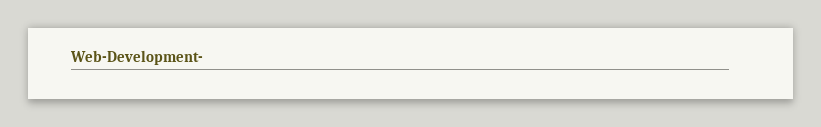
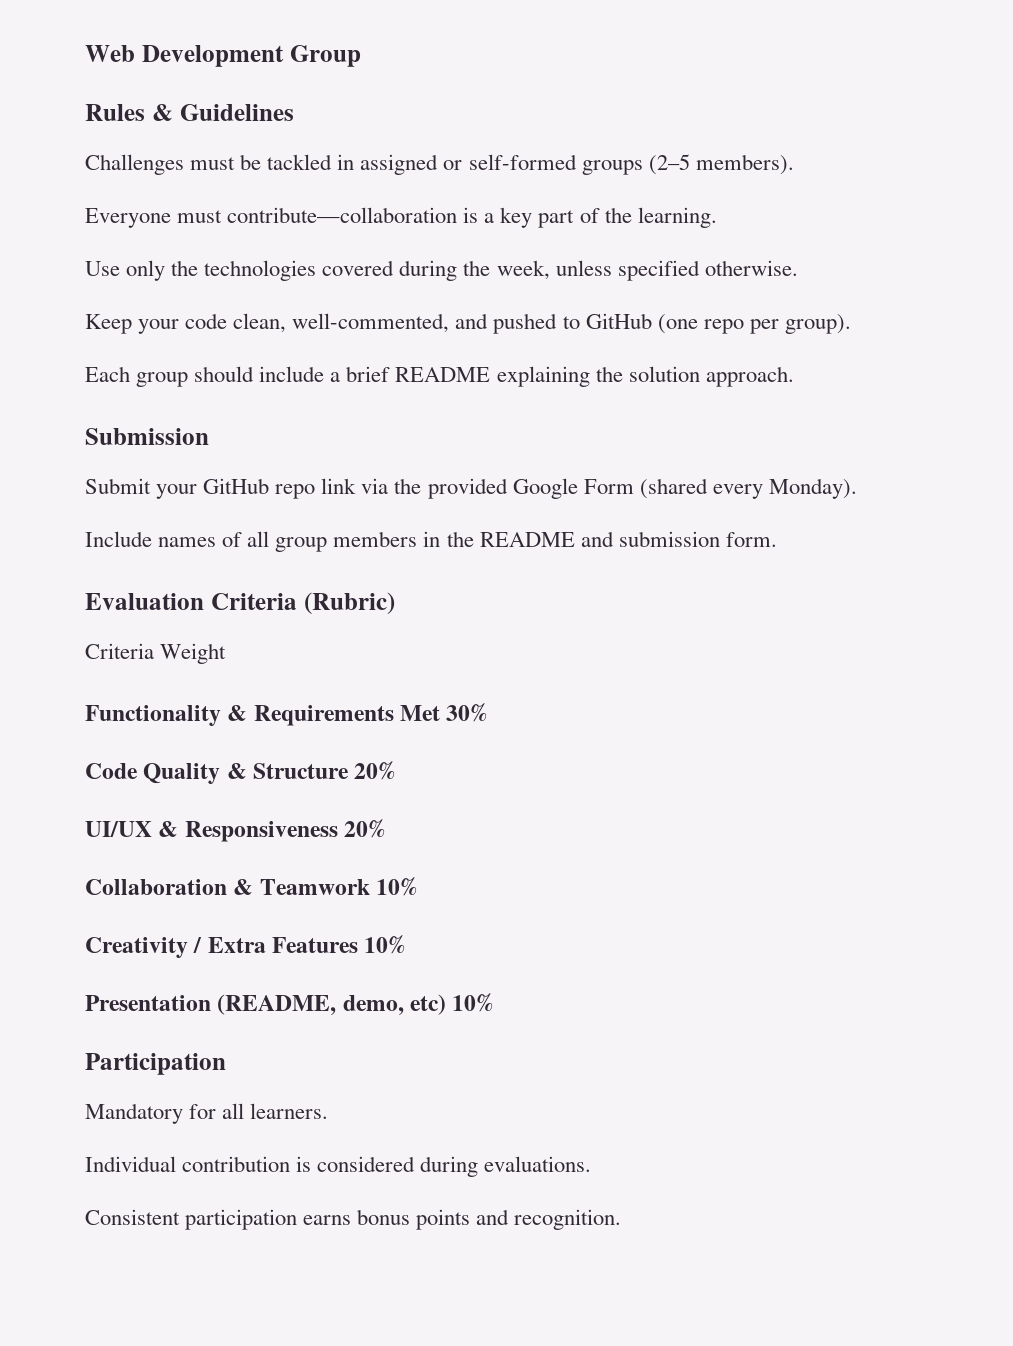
- Web-Development-
+ Web Development Group
+ Rules & Guidelines
+ Challenges must be tackled in assigned or self-formed groups (2–5 members).
+ Everyone must contribute—collaboration is a key part of the learning.
+ Use only the technologies covered during the week, unless specified otherwise.
+ Keep your code clean, well-commented, and pushed to GitHub (one repo per group).
+ Each group should include a brief README explaining the solution approach.
+ Submission
+ Submit your GitHub repo link via the provided Google Form (shared every Monday).
+ Include names of all group members in the README and submission form.
+ Evaluation Criteria (Rubric)
+ Criteria Weight
+ Functionality & Requirements Met 30%
+ Code Quality & Structure 20%
+ UI/UX & Responsiveness 20%
+ Collaboration & Teamwork 10%
+ Creativity / Extra Features 10%
+ Presentation (README, demo, etc) 10%
+ Participation
+ Mandatory for all learners.
+ Individual contribution is considered during evaluations.
+ Consistent participation earns bonus points and recognition.

